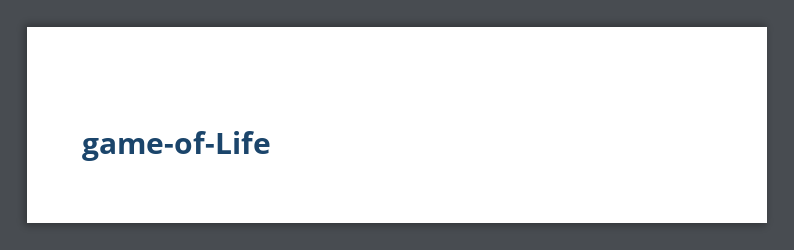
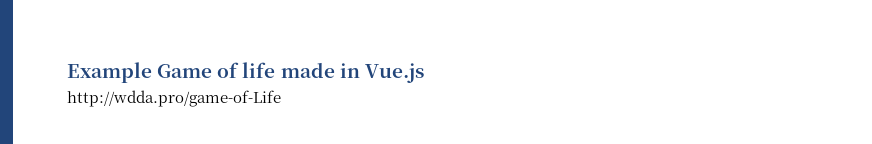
- game-of-Life
+ Example Game of life made in Vue.js
+ http://wdda.pro/game-of-Life

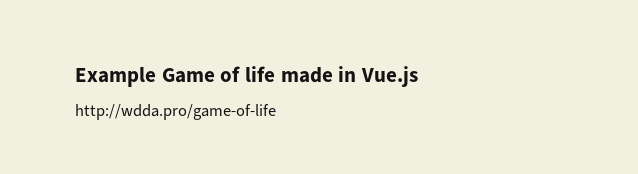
- http://wdda.pro/game-of-Life
+ http://wdda.pro/game-of-life

